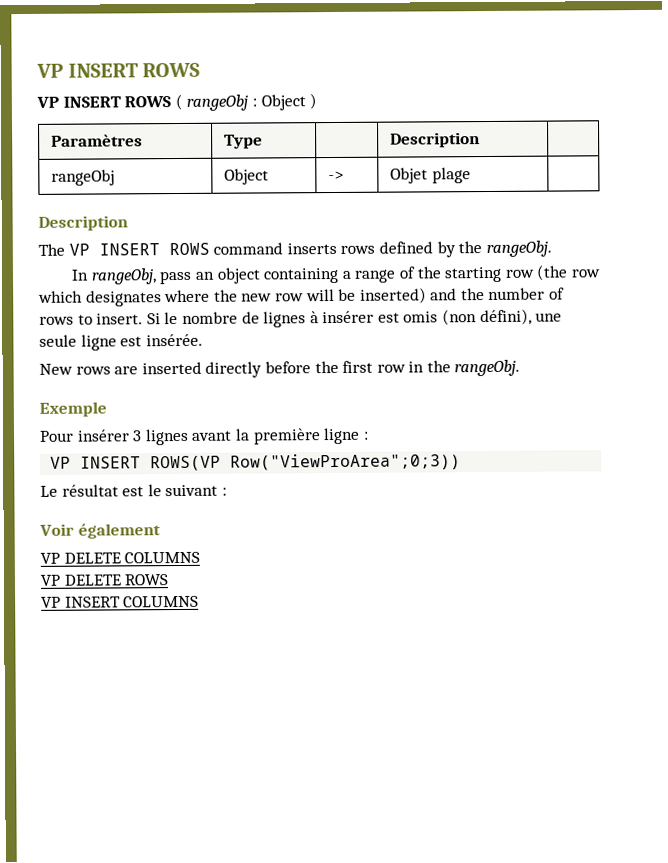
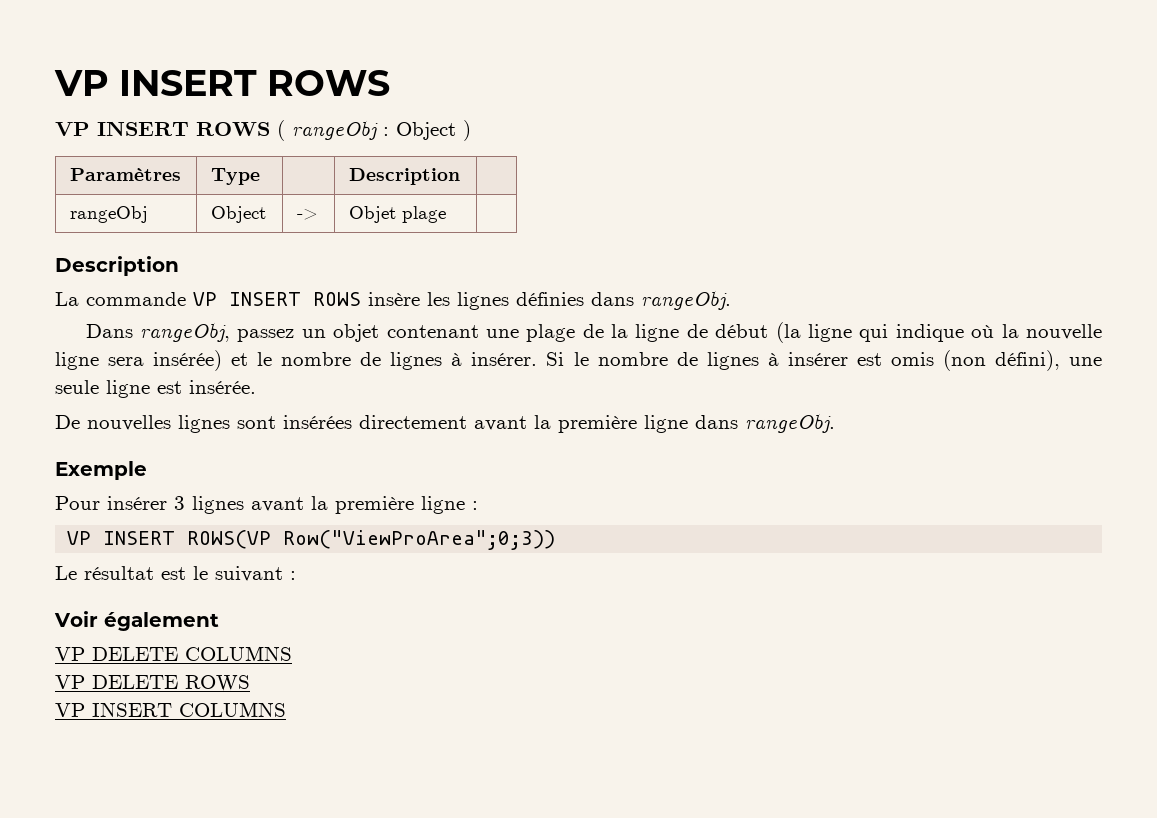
- The VP INSERT ROWS command inserts rows defined by the rangeObj.
- In rangeObj, pass an object containing a range of the starting row (the row which designates where the new row will be inserted) and the number of rows to insert.
+ La commande VP INSERT ROWS insère les lignes définies dans rangeObj.
+ Dans rangeObj, passez un objet contenant une plage de la ligne de début (la ligne qui indique où la nouvelle ligne sera insérée) et le nombre de lignes à insérer.
- New rows are inserted directly before the first row in the rangeObj.
+ De nouvelles lignes sont insérées directement avant la première ligne dans rangeObj.

